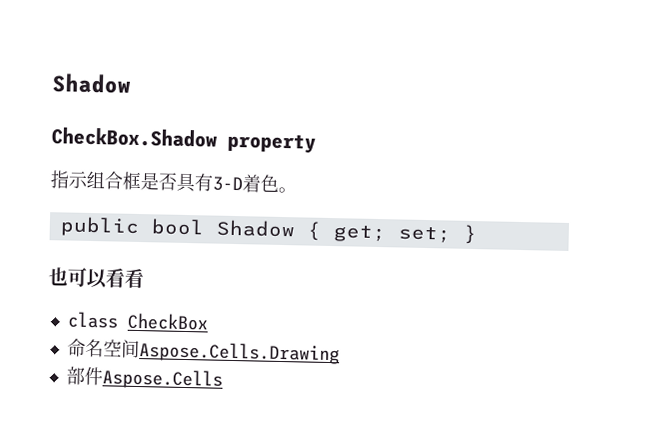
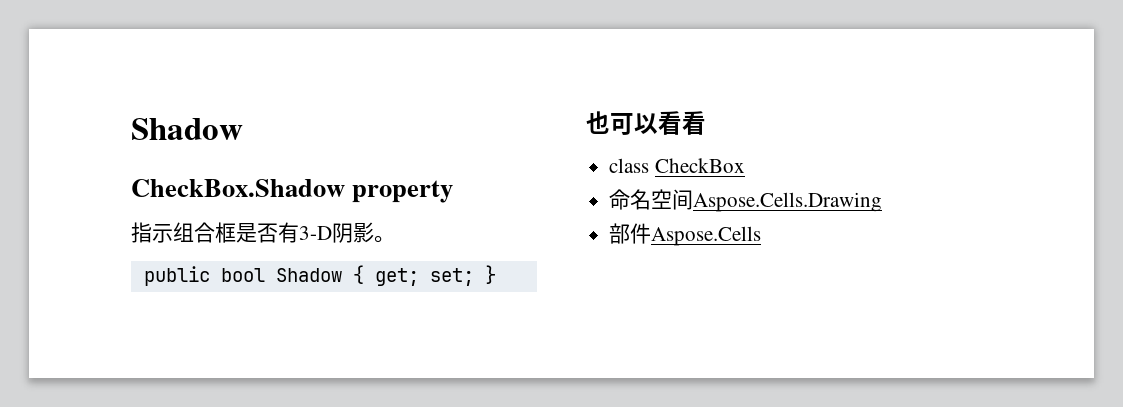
- 指示组合框是否具有3-D着色。
+ 指示组合框是否有3-D阴影。

